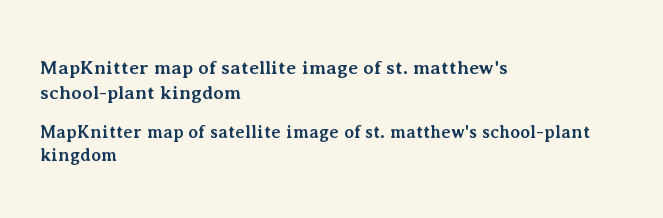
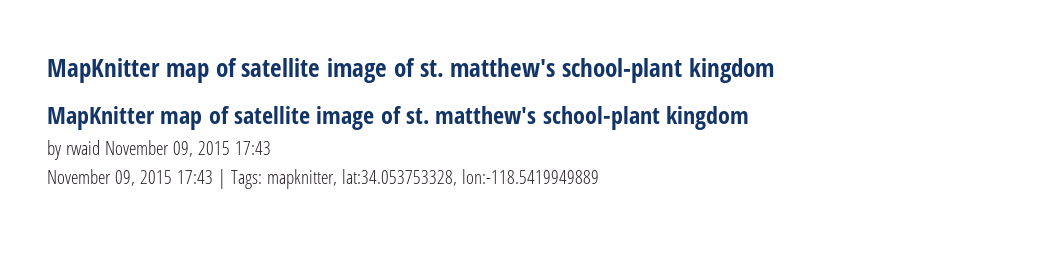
+ by rwaid November 09, 2015 17:43
+ November 09, 2015 17:43 | Tags: mapknitter, lat:34.053753328, lon:-118.5419949889

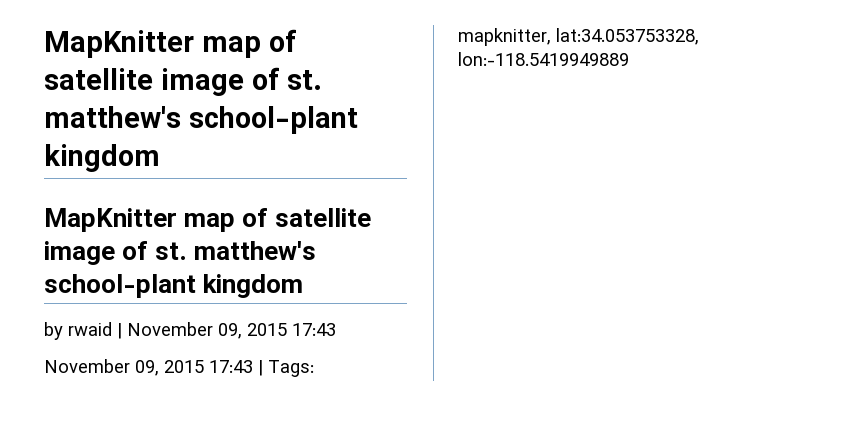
- by rwaid November 09, 2015 17:43
+ by rwaid | November 09, 2015 17:43

